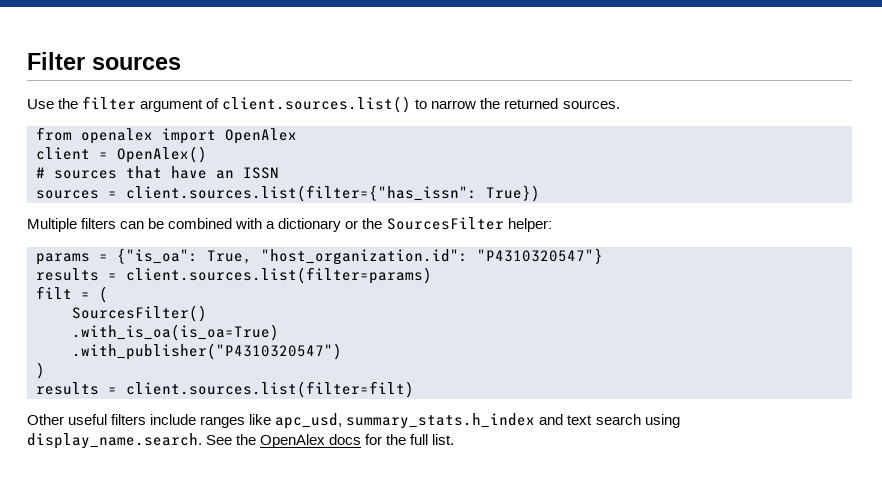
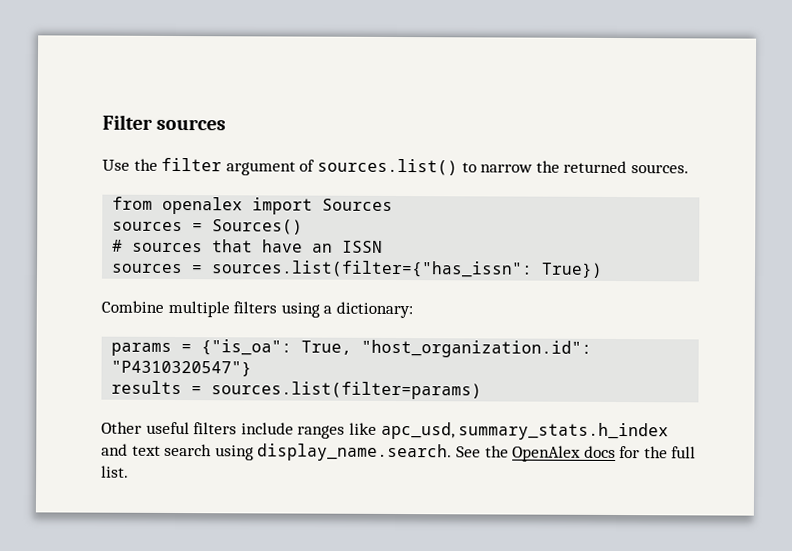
- Use the filter argument of client.sources.list() to narrow the returned sources.
+ Use the filter argument of sources.list() to narrow the returned sources.
- from openalex import OpenAlex
- client = OpenAlex()
+ from openalex import Sources
+ sources = Sources()
- sources = client.sources.list(filter={"has_issn": True})
+ sources = sources.list(filter={"has_issn": True})
- Multiple filters can be combined with a dictionary or the SourcesFilter helper:
+ Combine multiple filters using a dictionary:
- results = client.sources.list(filter=params)
- filt = (
- SourcesFilter()
- .with_is_oa(is_oa=True)
- .with_publisher("P4310320547")
- )
- results = client.sources.list(filter=filt)
+ results = sources.list(filter=params)

